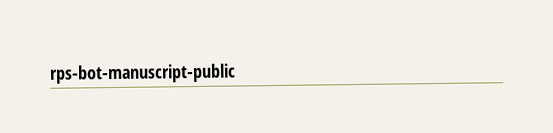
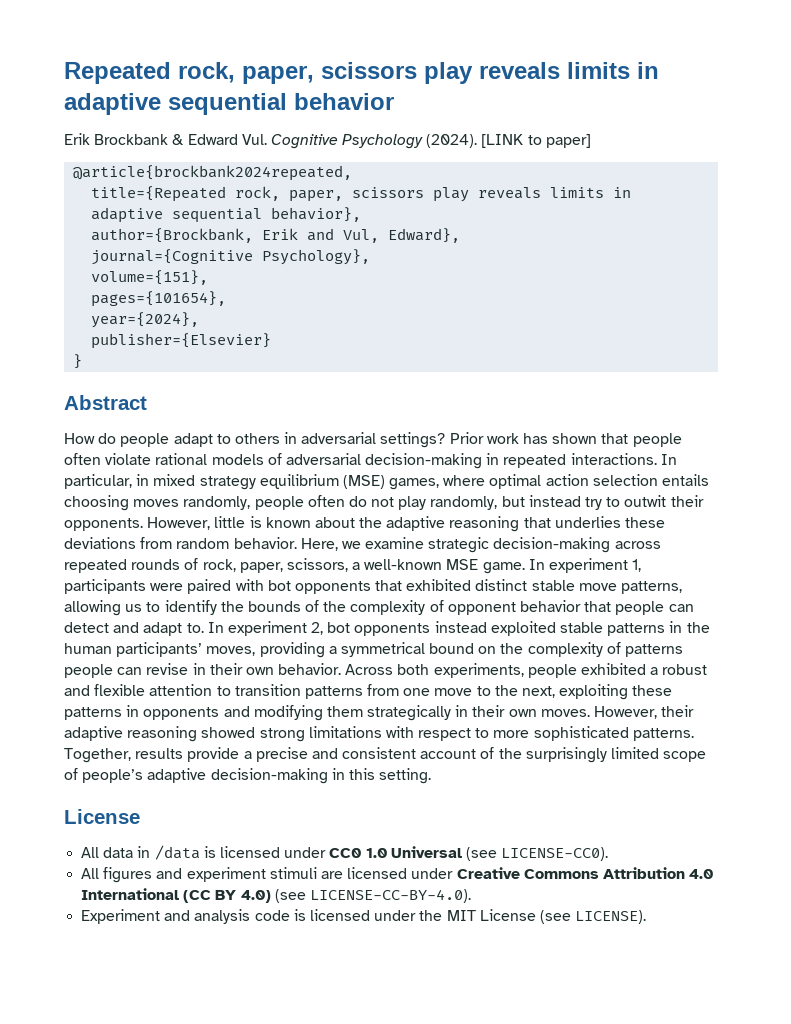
- rps-bot-manuscript-public
+ Repeated rock, paper, scissors play reveals limits in adaptive sequential behavior
+ Erik Brockbank & Edward Vul. Cognitive Psychology (2024). [LINK to paper]
+ @article{brockbank2024repeated,
+ title={Repeated rock, paper, scissors play reveals limits in adaptive sequential behavior},
+ author={Brockbank, Erik and Vul, Edward},
+ journal={Cognitive Psychology},
+ volume={151},
+ pages={101654},
+ year={2024},
+ publisher={Elsevier}
+ }
+ Abstract
+ How do people adapt to others in adversarial settings? Prior work has shown that people often violate rational models of adversarial decision-making in repeated interactions. In particular, in mixed strategy equilibrium (MSE) games, where optimal action selection entails choosing moves randomly, people often do not play randomly, but instead try to outwit their opponents. However, little is known about the adaptive reasoning that underlies these deviations from random behavior. Here, we examine strategic decision-making across repeated rounds of rock, paper, scissors, a well-known MSE game. In experiment 1, participants were paired with bot opponents that exhibited distinct stable move patterns, allowing us to identify the bounds of the complexity of opponent behavior that people can detect and adapt to. In experiment 2, bot opponents instead exploited stable patterns in the human participants’ moves, providing a symmetrical bound on the complexity of patterns people can revise in their own behavior. Across both experiments, people exhibited a robust and flexible attention to transition patterns from one move to the next, exploiting these patterns in opponents and modifying them strategically in their own moves. However, their adaptive reasoning showed strong limitations with respect to more sophisticated patterns. Together, results provide a precise and consistent account of the surprisingly limited scope of people’s adaptive decision-making in this setting.
+ License
+ All data in /data is licensed under CC0 1.0 Universal (see LICENSE-CC0).
+ All figures and experiment stimuli are licensed under Creative Commons Attribution 4.0 International (CC BY 4.0) (see LICENSE-CC-BY-4.0).
+ Experiment and analysis code is licensed under the MIT License (see LICENSE).

